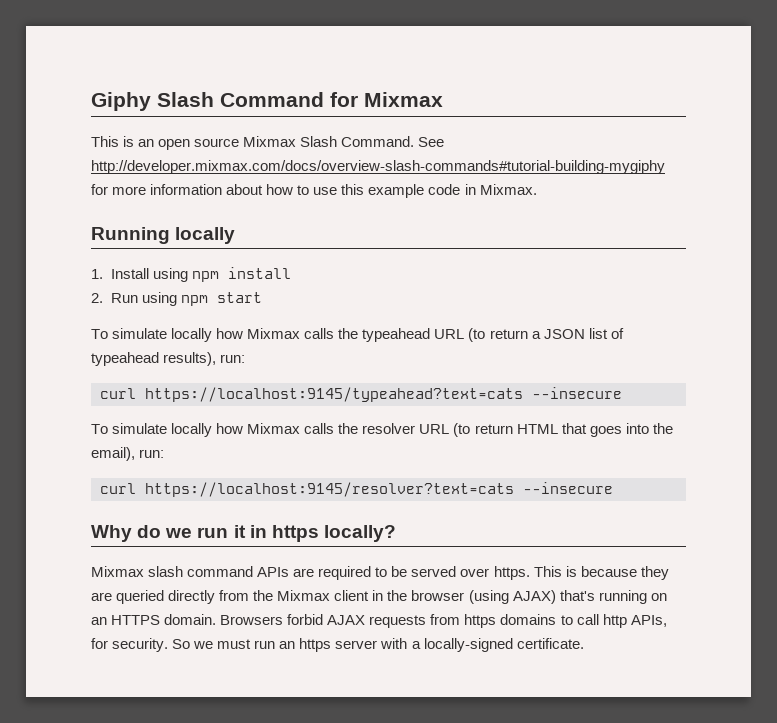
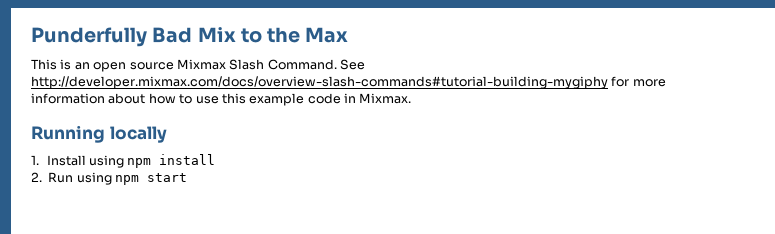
- Giphy Slash Command for Mixmax
+ Punderfully Bad Mix to the Max
- To simulate locally how Mixmax calls the typeahead URL (to return a JSON list of typeahead results), run:
- curl https://localhost:9145/typeahead?text=cats --insecure
- To simulate locally how Mixmax calls the resolver URL (to return HTML that goes into the email), run:
- curl https://localhost:9145/resolver?text=cats --insecure
- Why do we run it in https locally?
- Mixmax slash command APIs are required to be served over https. This is because they are queried directly from the Mixmax client in the browser (using AJAX) that's running on an HTTPS domain. Browsers forbid AJAX requests from https domains to call http APIs, for security. So we must run an https server with a locally-signed certificate.

